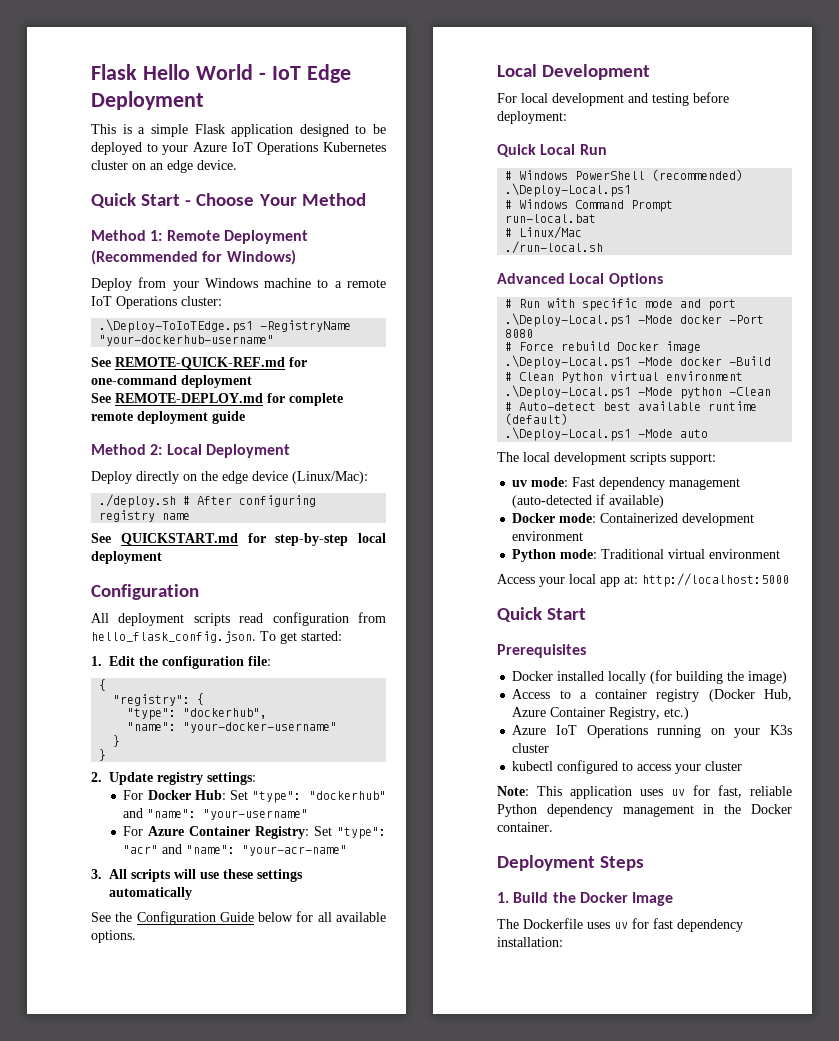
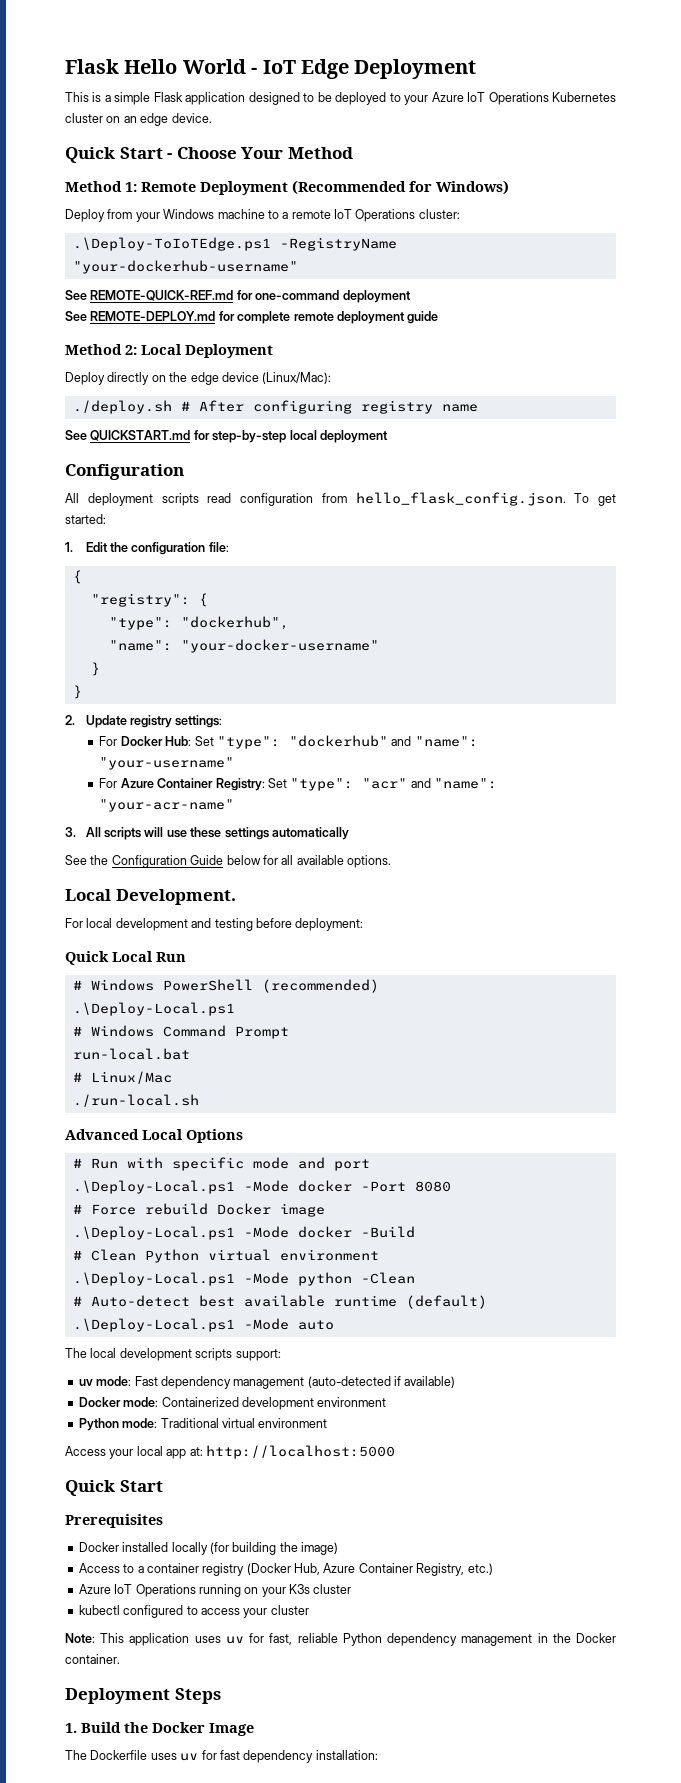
- Local Development
+ Local Development.

